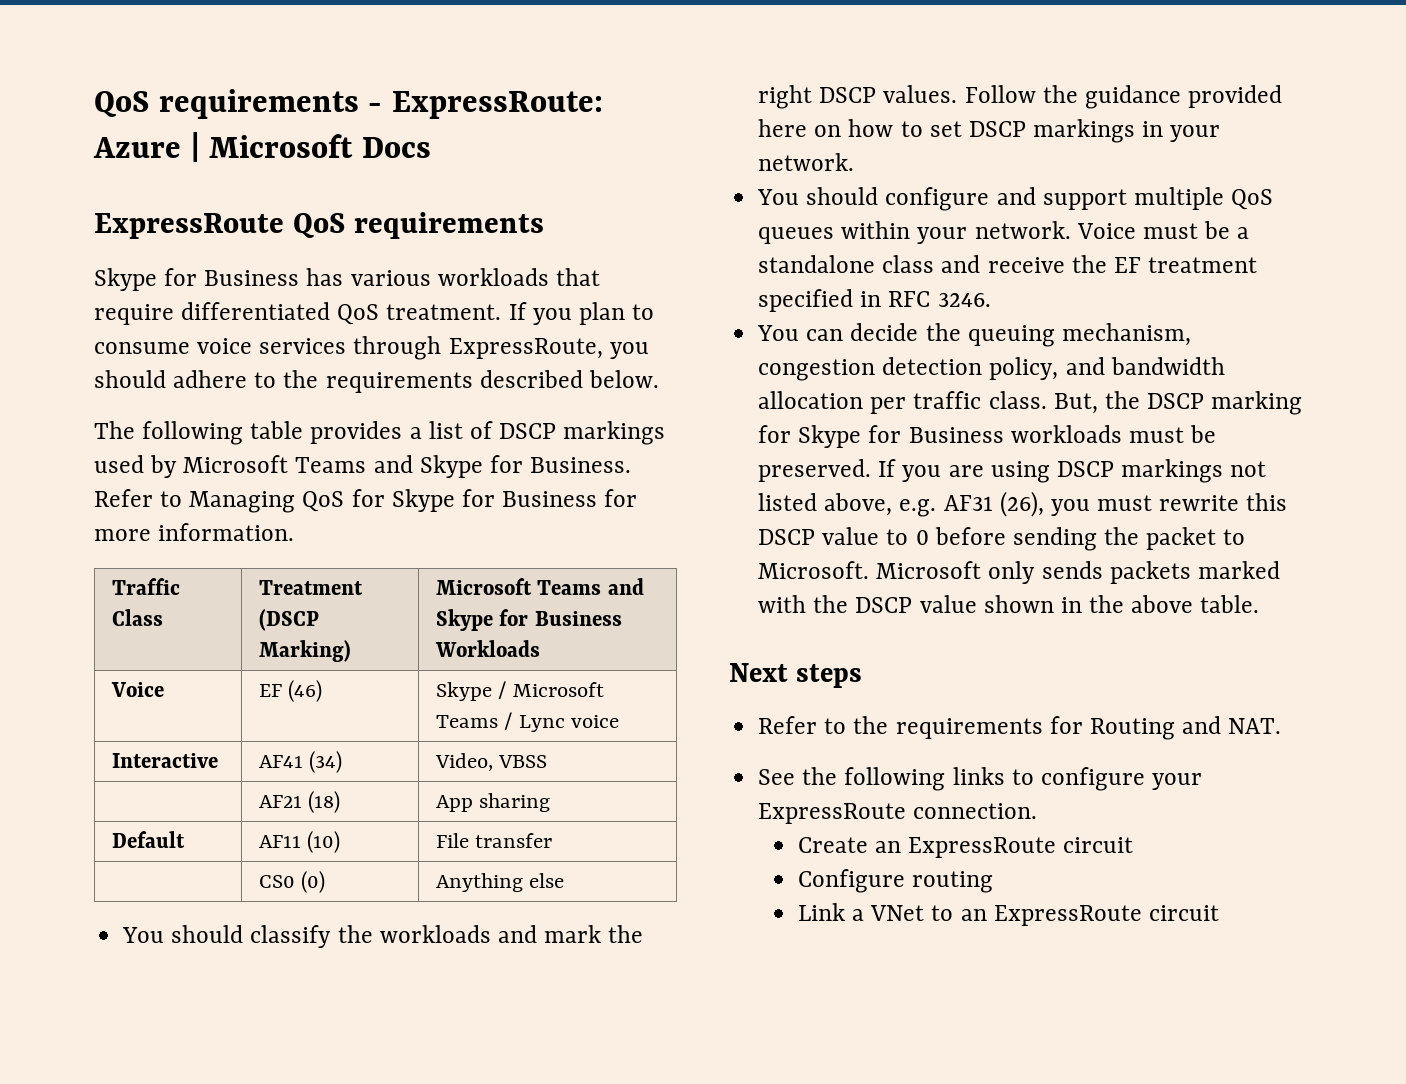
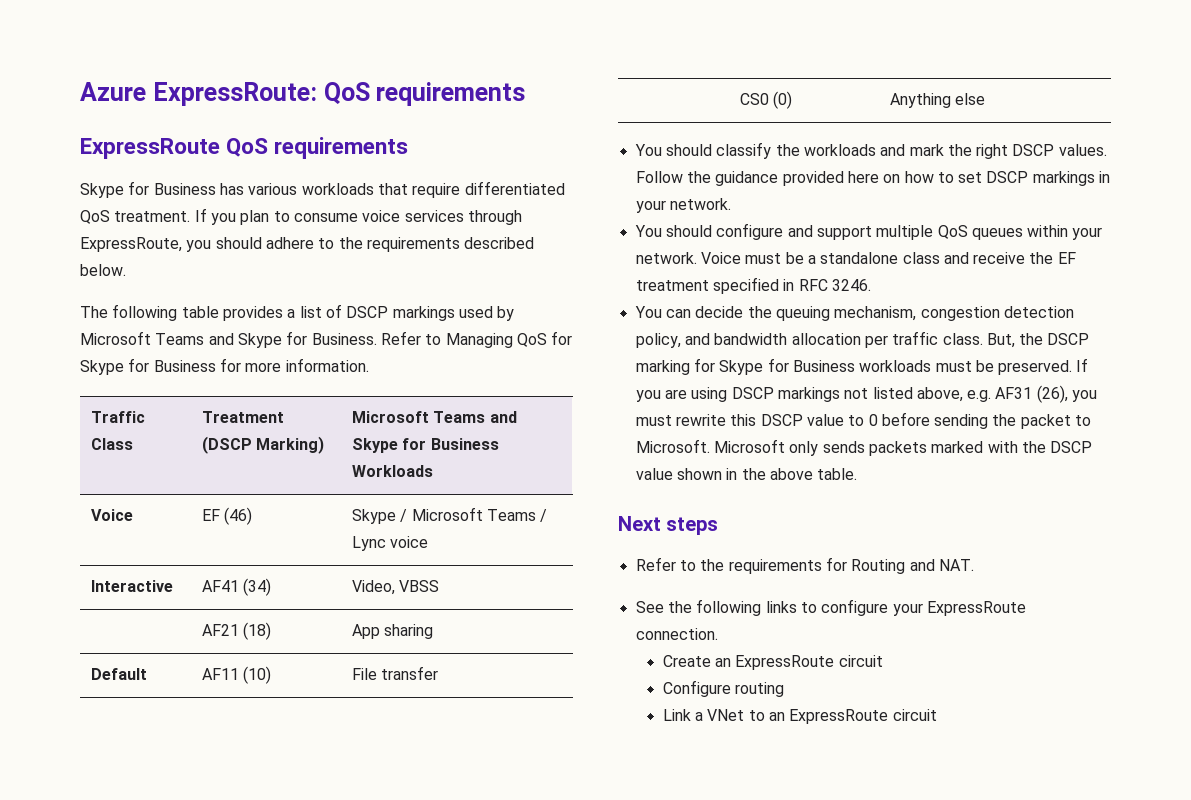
- QoS requirements - ExpressRoute: Azure | Microsoft Docs
+ Azure ExpressRoute: QoS requirements

